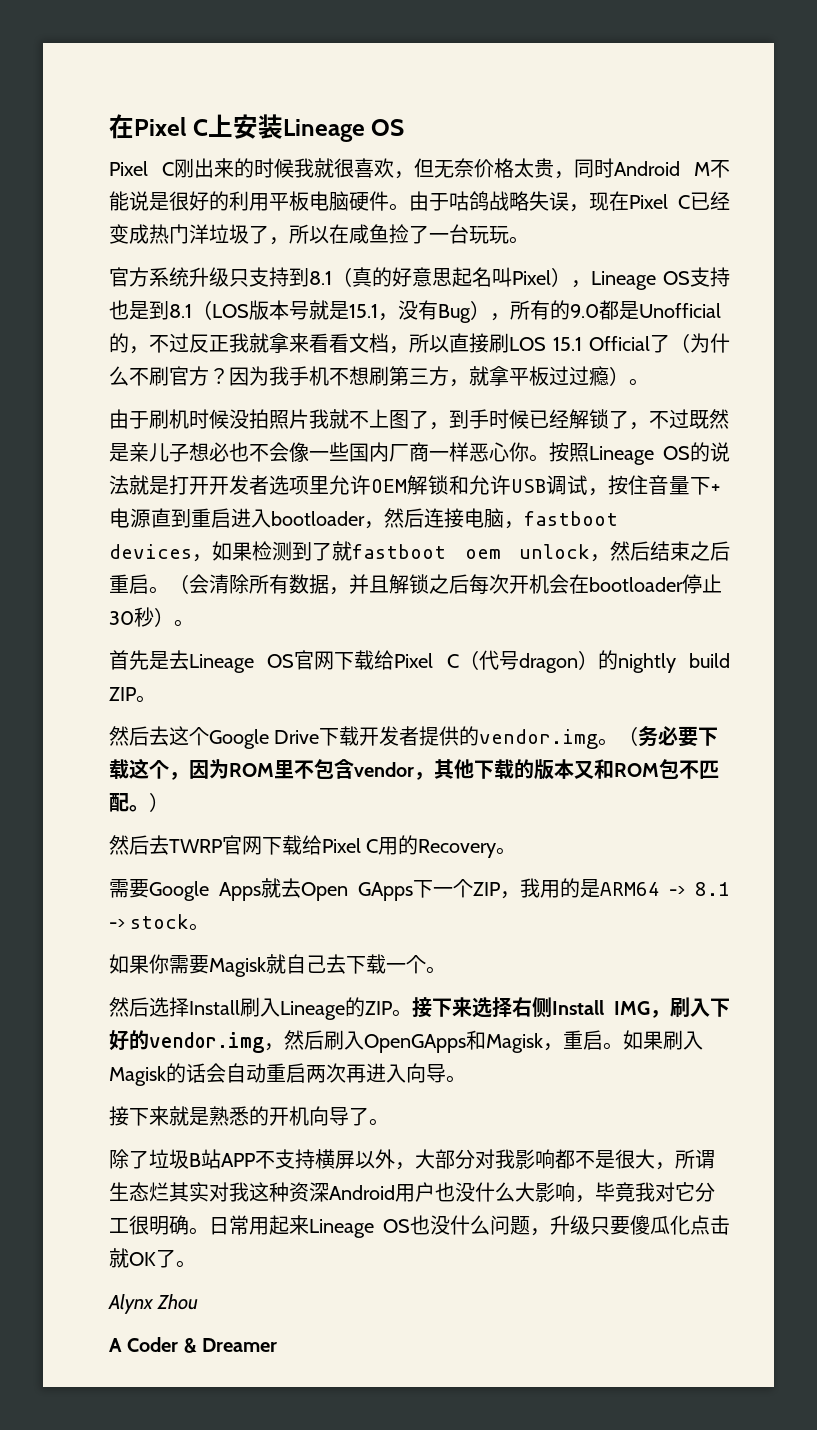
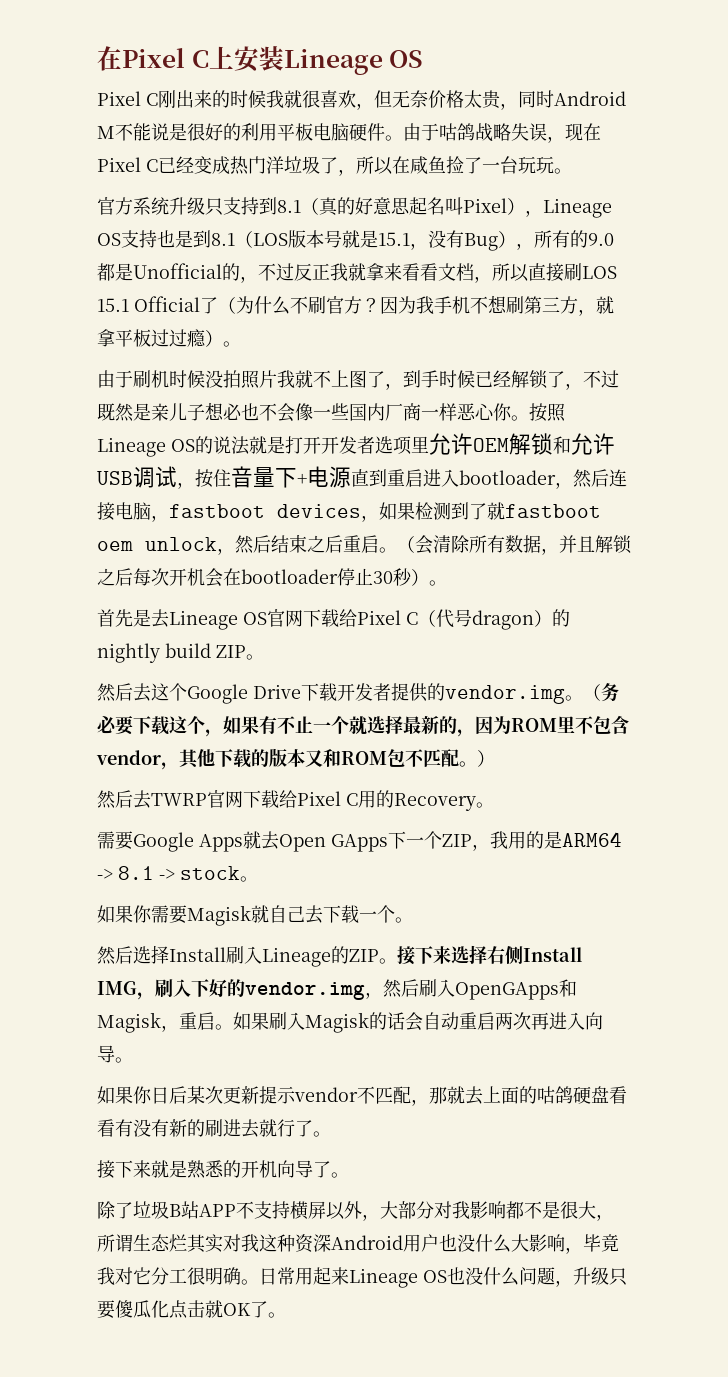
- （务必要下载这个，因为ROM里不包含vendor，其他下载的版本又和ROM包不匹配。）
+ （务必要下载这个，如果有不止一个就选择最新的，因为ROM里不包含vendor，其他下载的版本又和ROM包不匹配。）
+ 如果你日后某次更新提示vendor不匹配，那就去上面的咕鸽硬盘看看有没有新的刷进去就行了。
- Alynx Zhou
- A Coder & Dreamer

